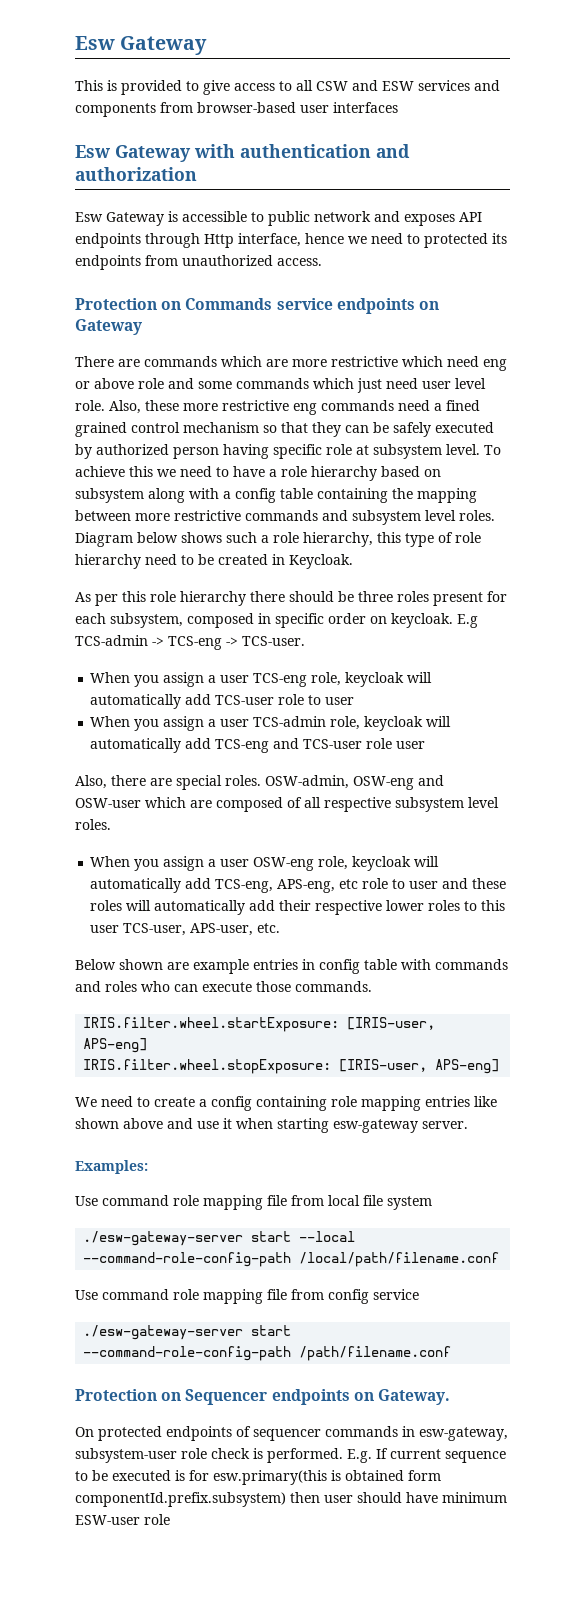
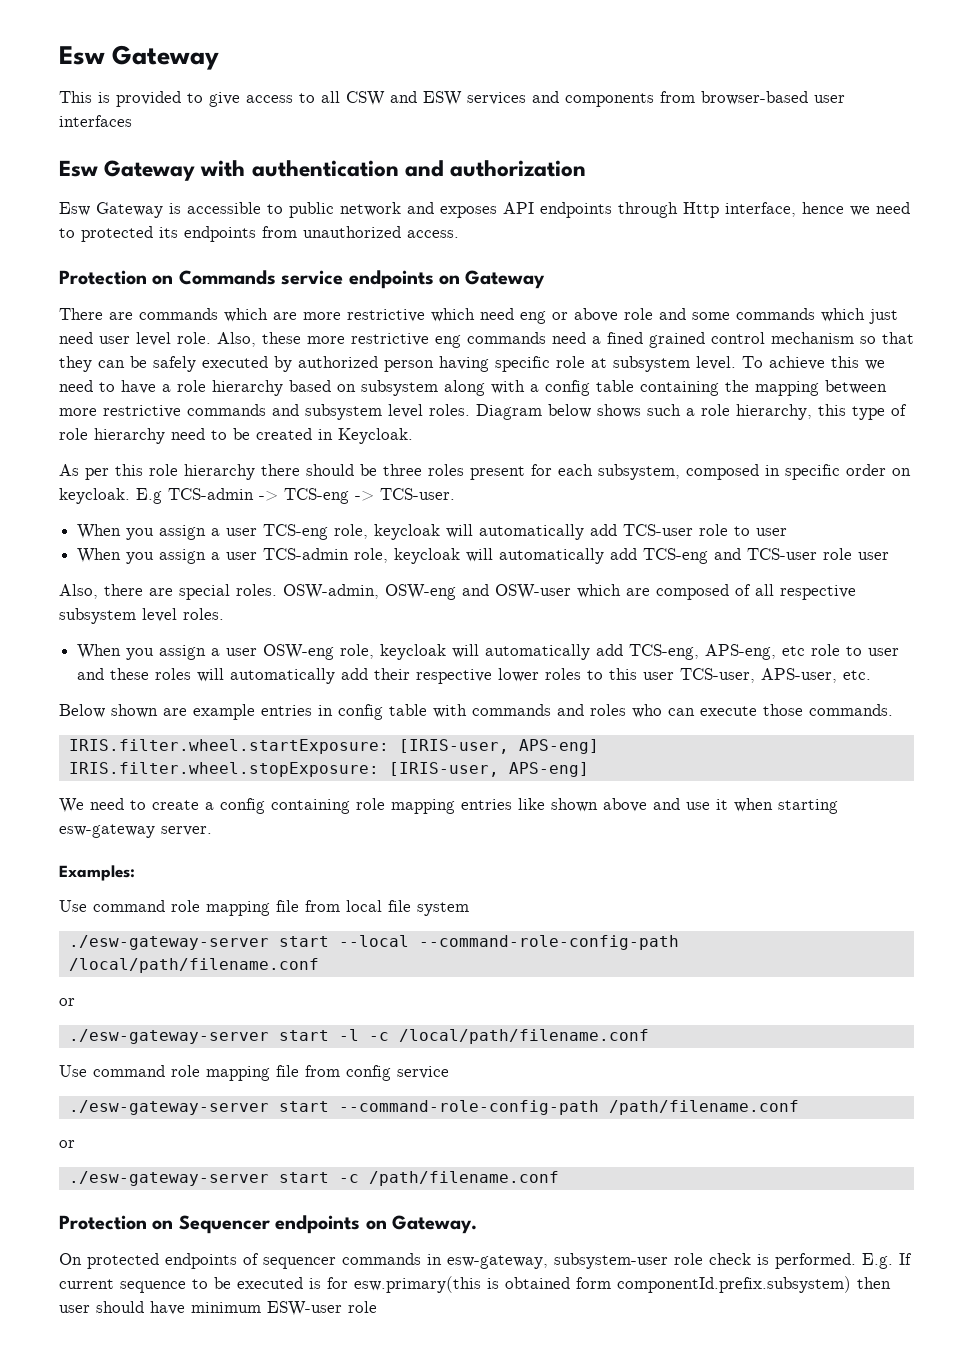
  ./esw-gateway-server start --local --command-role-config-path /local/path/filename.conf
+ or
+ ./esw-gateway-server start -l -c /local/path/filename.conf
  ./esw-gateway-server start --command-role-config-path /path/filename.conf
+ or
+ ./esw-gateway-server start -c /path/filename.conf

